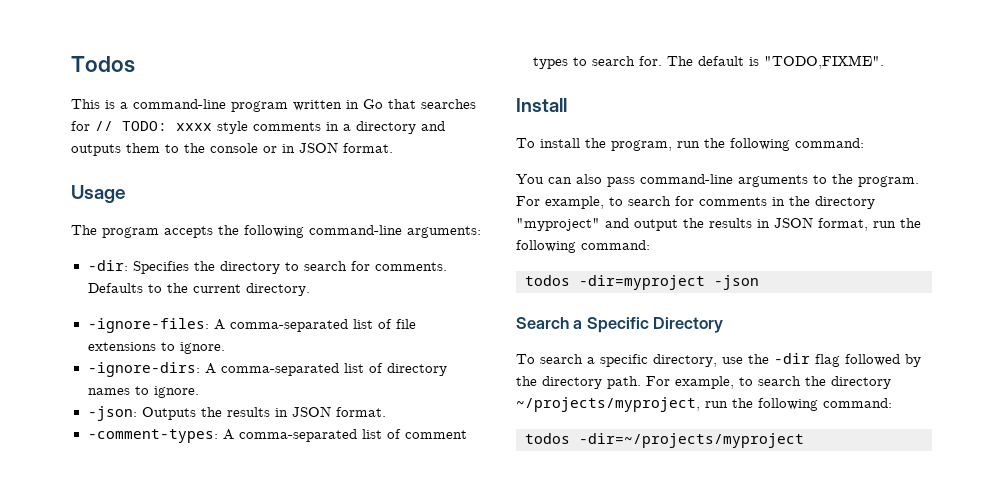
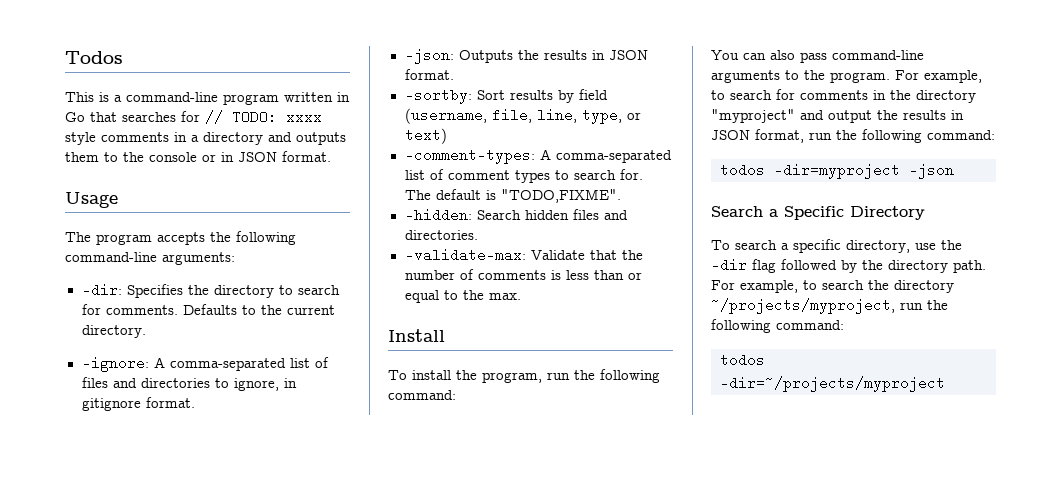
- -ignore-files: A comma-separated list of file extensions to ignore.
- -ignore-dirs: A comma-separated list of directory names to ignore.
+ -ignore: A comma-separated list of files and directories to ignore, in gitignore format.
+ -sortby: Sort results by field (username, file, line, type, or text)
+ -hidden: Search hidden files and directories.
+ -validate-max: Validate that the number of comments is less than or equal to the max.

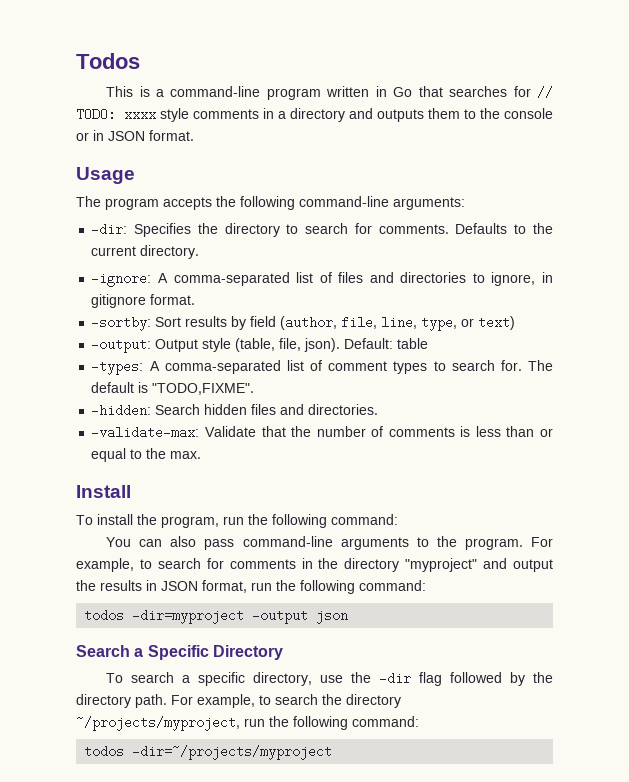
- -json: Outputs the results in JSON format.
- -sortby: Sort results by field (username, file, line, type, or text)
+ -sortby: Sort results by field (author, file, line, type, or text)
- -comment-types: A comma-separated list of comment types to search for.
+ -output: Output style (table, file, json). Default: table
+ -types: A comma-separated list of comment types to search for.
- todos -dir=myproject -json
+ todos -dir=myproject -output json

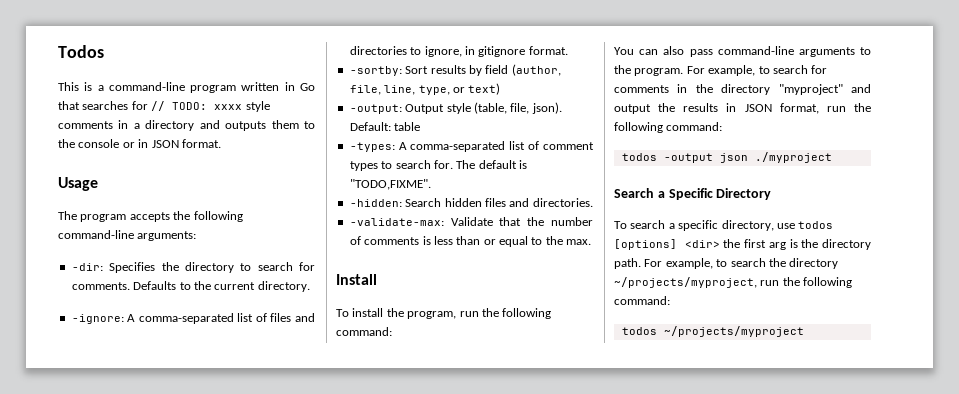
- todos -dir=myproject -output json
+ todos -output json ./myproject
- To search a specific directory, use the -dir flag followed by the directory path.
+ To search a specific directory, use todos [options] <dir> the first arg is the directory path.
- todos -dir=~/projects/myproject
+ todos ~/projects/myproject

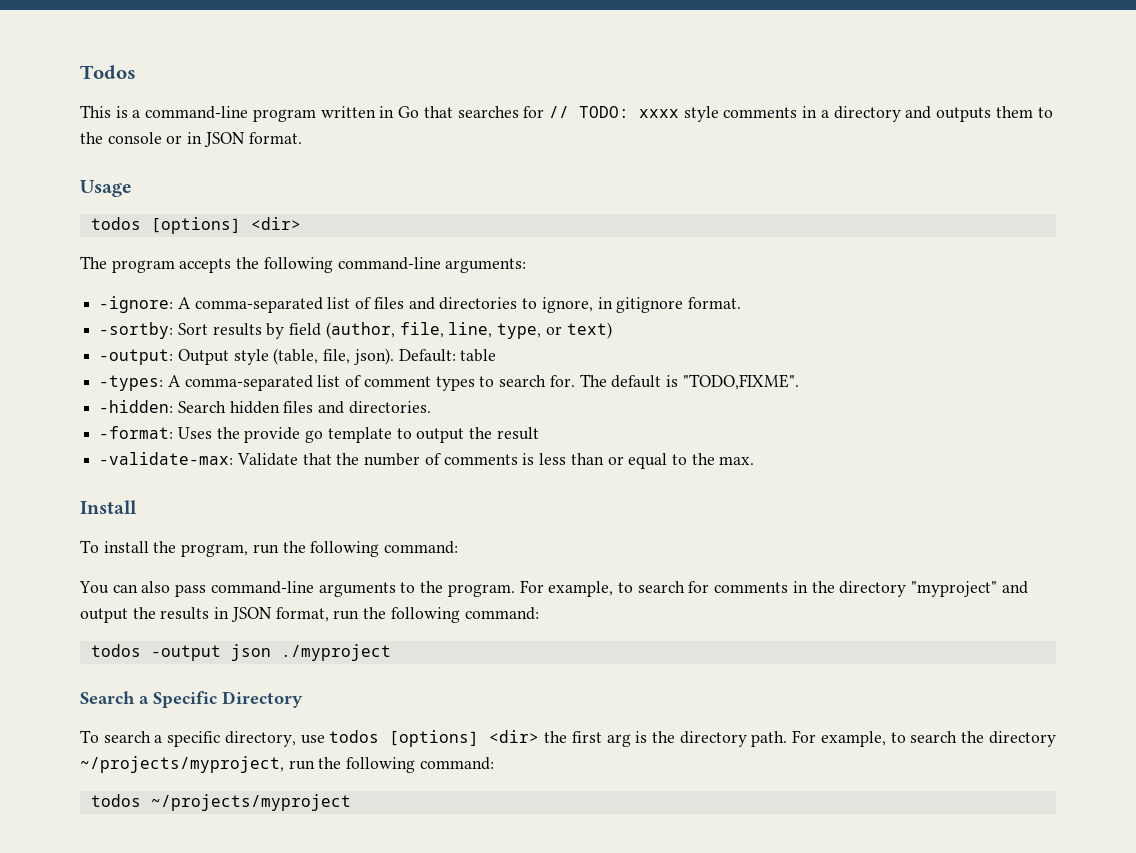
  Usage
+ todos [options] <dir>
- -dir: Specifies the directory to search for comments. Defaults to the current directory.
+ -format: Uses the provide go template to output the result

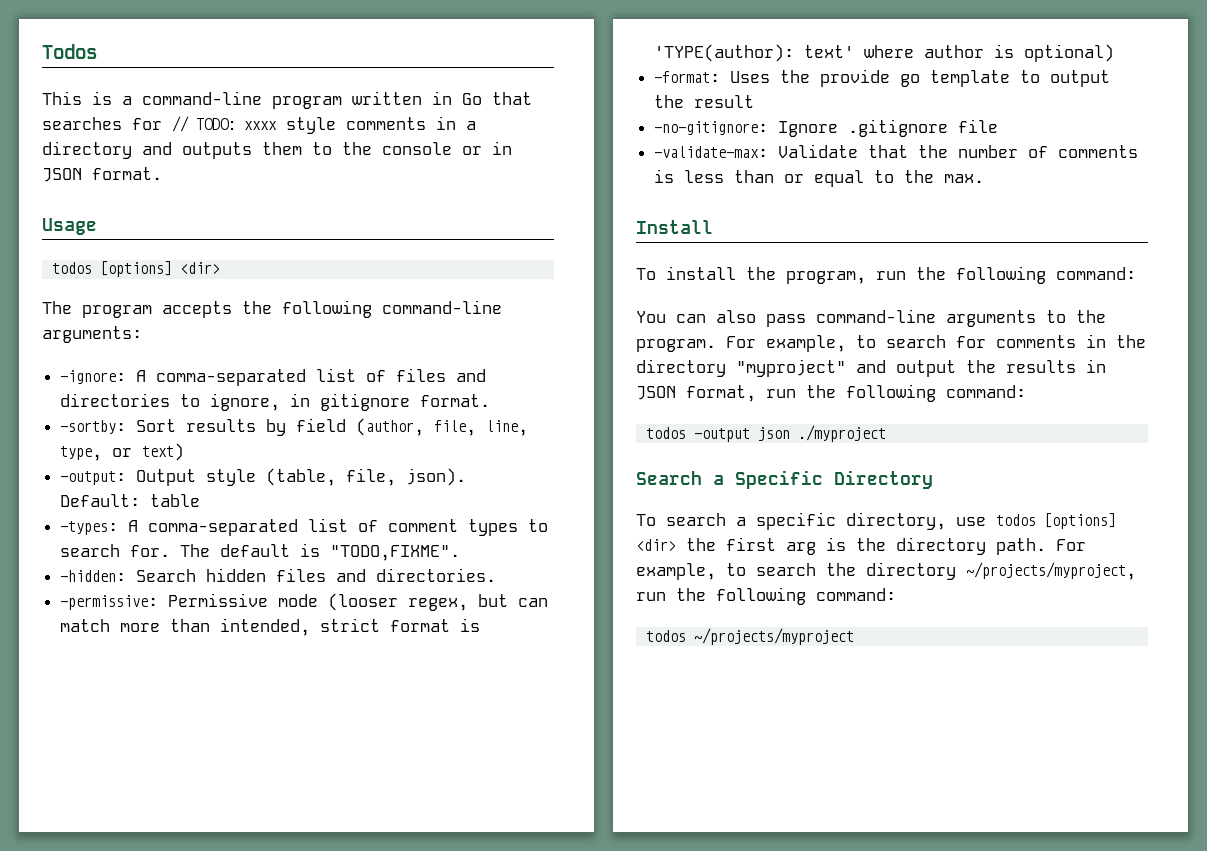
+ -permissive: Permissive mode (looser regex, but can match more than intended, strict format is 'TYPE(author): text' where author is optional)
+ -no-gitignore: Ignore .gitignore file

